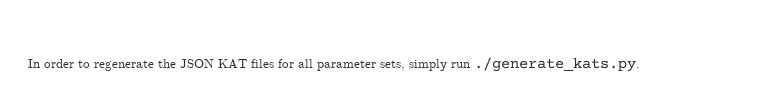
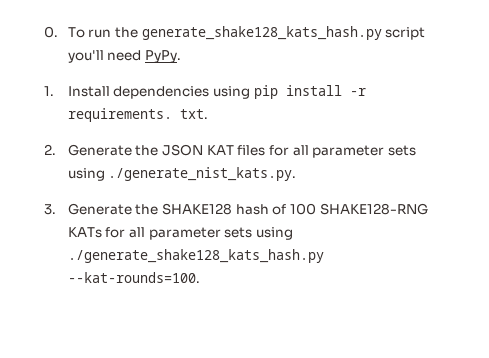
- In order to regenerate the JSON KAT files for all parameter sets, simply run ./generate_kats.py.
+ 0. To run the generate_shake128_kats_hash.py script you'll need PyPy.
+ 1. Install dependencies using pip install -r requirements. txt.
+ 2. Generate the JSON KAT files for all parameter sets using ./generate_nist_kats.py.
+ 3. Generate the SHAKE128 hash of 100 SHAKE128-RNG KATs for all parameter sets using ./generate_shake128_kats_hash.py --kat-rounds=100.

